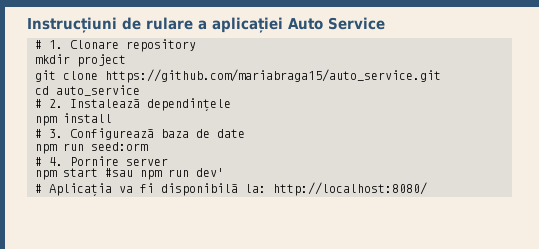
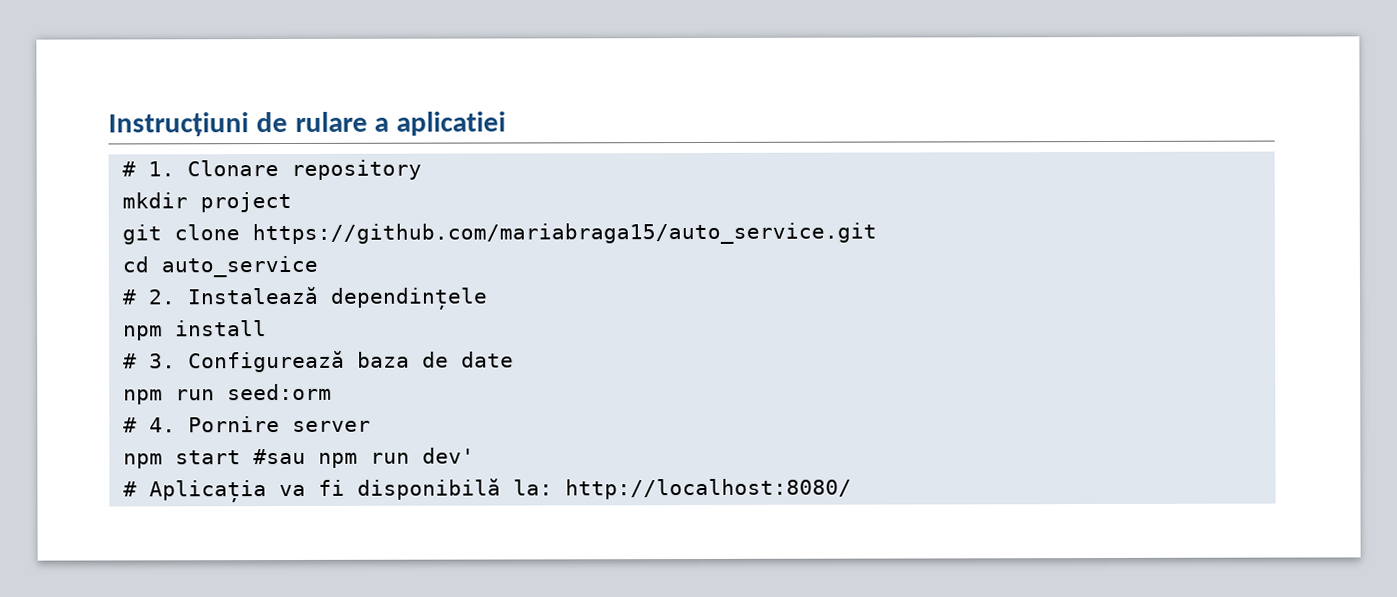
- Instrucțiuni de rulare a aplicației Auto Service
+ Instrucțiuni de rulare a aplicatiei

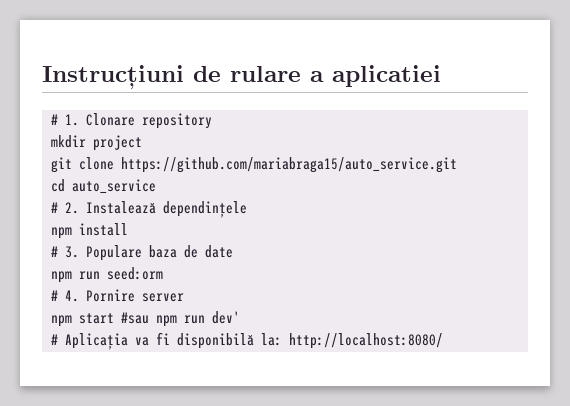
- # 3. Configurează baza de date
+ # 3. Populare baza de date

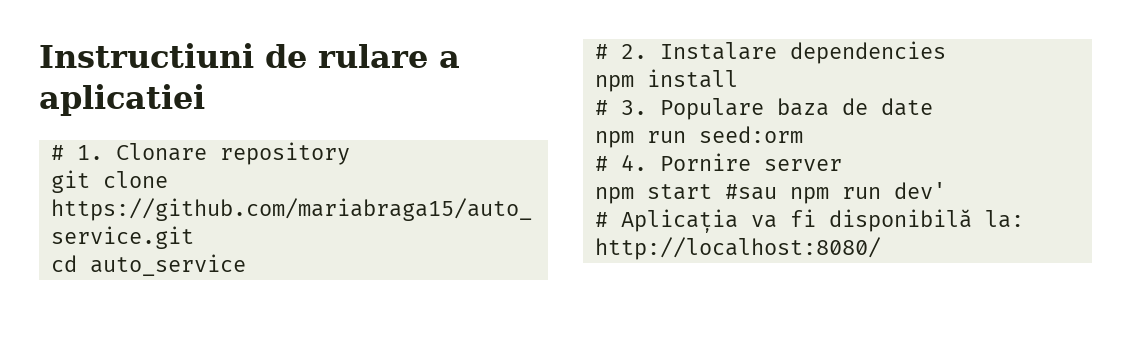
- Instrucțiuni de rulare a aplicatiei
+ Instructiuni de rulare a aplicatiei
- mkdir project
- # 2. Instalează dependințele
+ # 2. Instalare dependencies

